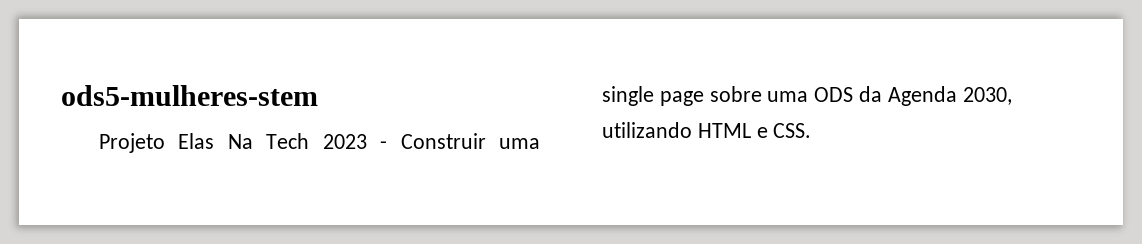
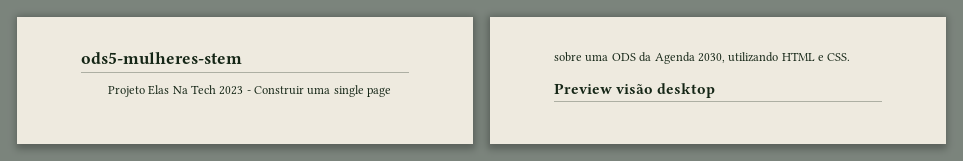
+ Preview visão desktop

